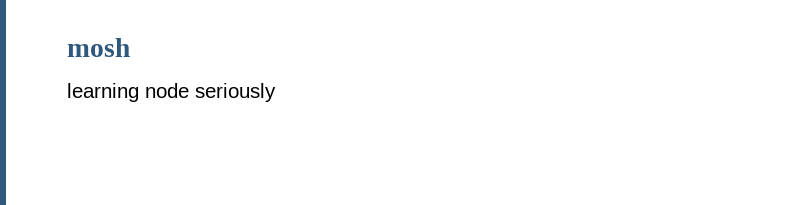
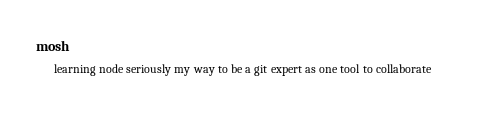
- learning node seriously
+ learning node seriously my way to be a git expert as one tool to collaborate

